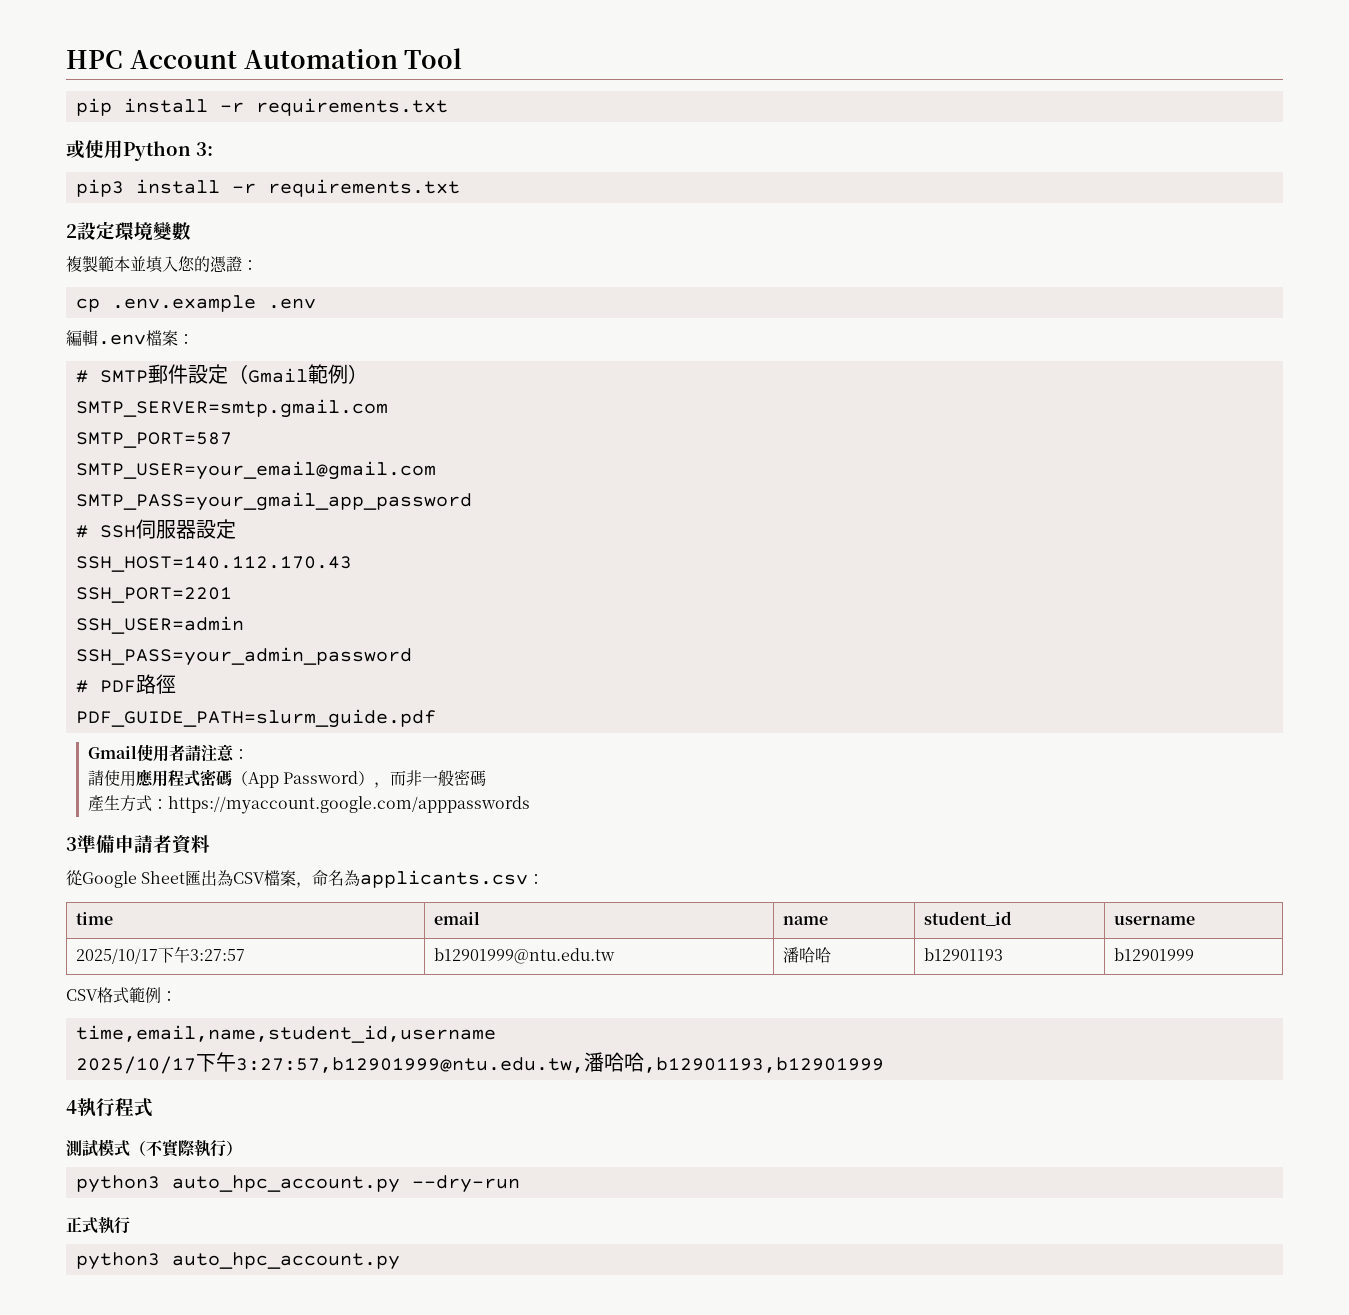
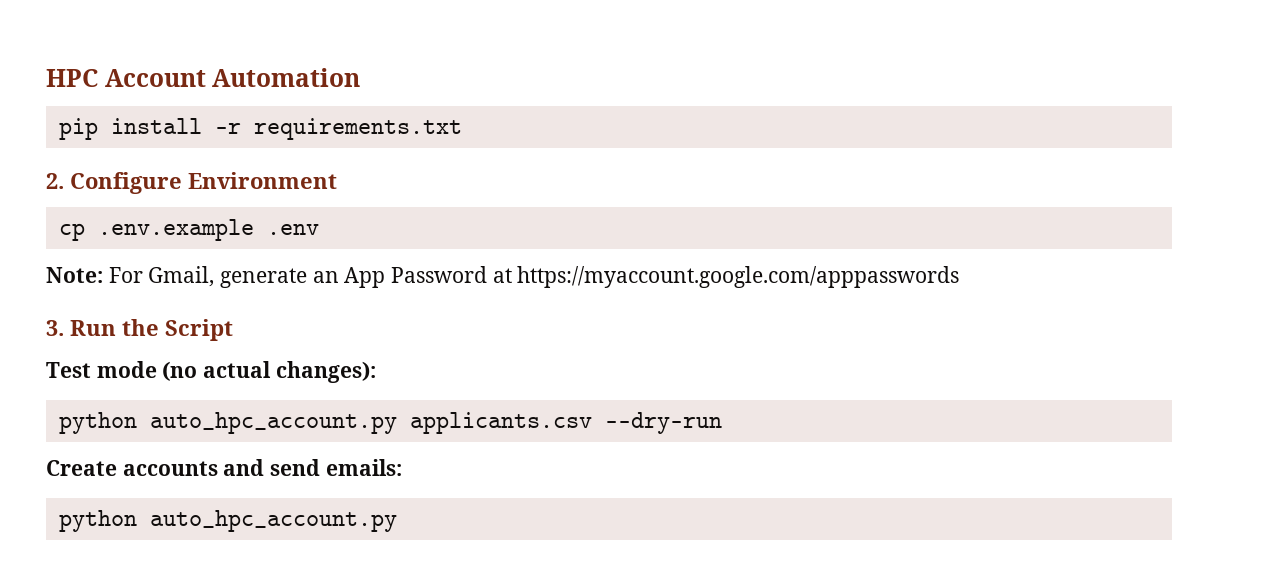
- HPC Account Automation Tool
+ HPC Account Automation
- 或使用Python 3:
- pip3 install -r requirements.txt
- 2設定環境變數
- 複製範本並填入您的憑證：
+ 2. Configure Environment
  cp .env.example .env
- 編輯.env檔案：
- # SMTP郵件設定（Gmail範例）
- SMTP_SERVER=smtp.gmail.com
- SMTP_PORT=587
- SMTP_USER=your_email@gmail.com
- SMTP_PASS=your_gmail_app_password
- # SSH伺服器設定
- SSH_HOST=140.112.170.43
- SSH_PORT=2201
- SSH_USER=admin
- SSH_PASS=your_admin_password
- # PDF路徑
- PDF_GUIDE_PATH=slurm_guide.pdf
- Gmail使用者請注意：
- 請使用應用程式密碼（App Password），而非一般密碼
- 產生方式：https://myaccount.google.com/apppasswords
- 3準備申請者資料
- 從Google Sheet匯出為CSV檔案，命名為applicants.csv：
- time | email | name | student_id | username
- 2025/10/17下午3:27:57 | b12901999@ntu.edu.tw | 潘哈哈 | b12901193 | b12901999
- CSV格式範例：
- time,email,name,student_id,username
- 2025/10/17下午3:27:57,b12901999@ntu.edu.tw,潘哈哈,b12901193,b12901999
- 4執行程式
- 測試模式（不實際執行）
- python3 auto_hpc_account.py --dry-run
- 正式執行
- python3 auto_hpc_account.py
+ Note: For Gmail, generate an App Password at https://myaccount.google.com/apppasswords
+ 3. Run the Script
+ Test mode (no actual changes):
+ python auto_hpc_account.py applicants.csv --dry-run
+ Create accounts and send emails:
+ python auto_hpc_account.py

